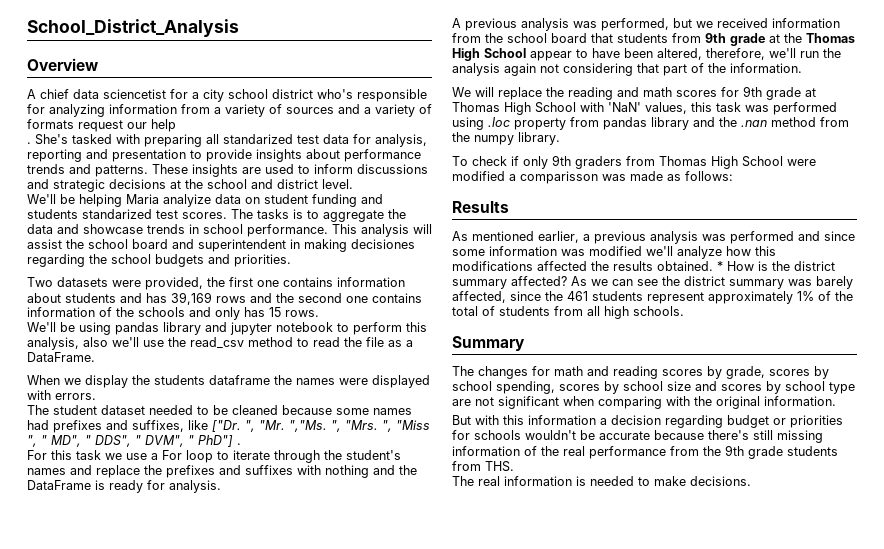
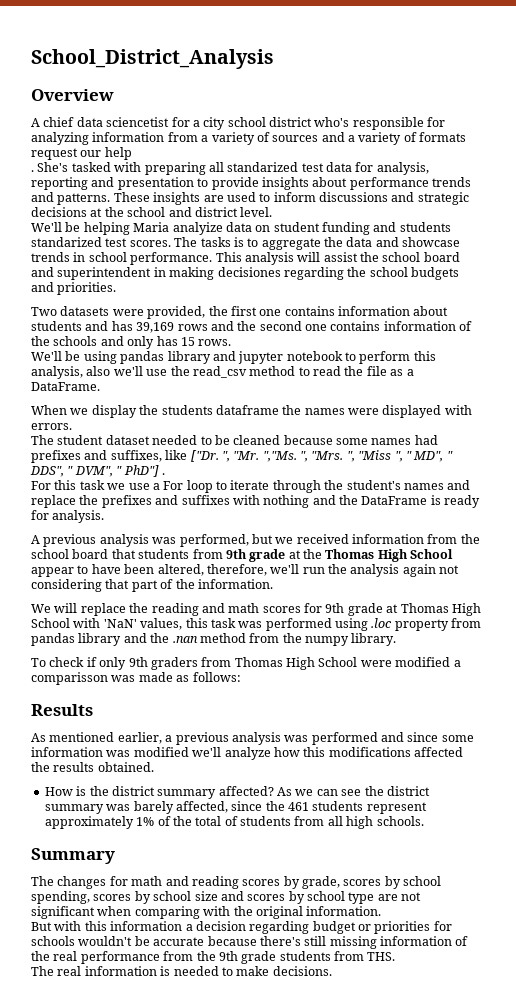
- As mentioned earlier, a previous analysis was performed and since some information was modified we'll analyze how this modifications affected the results obtained. * How is the district summary affected?
+ As mentioned earlier, a previous analysis was performed and since some information was modified we'll analyze how this modifications affected the results obtained.
+ How is the district summary affected?

